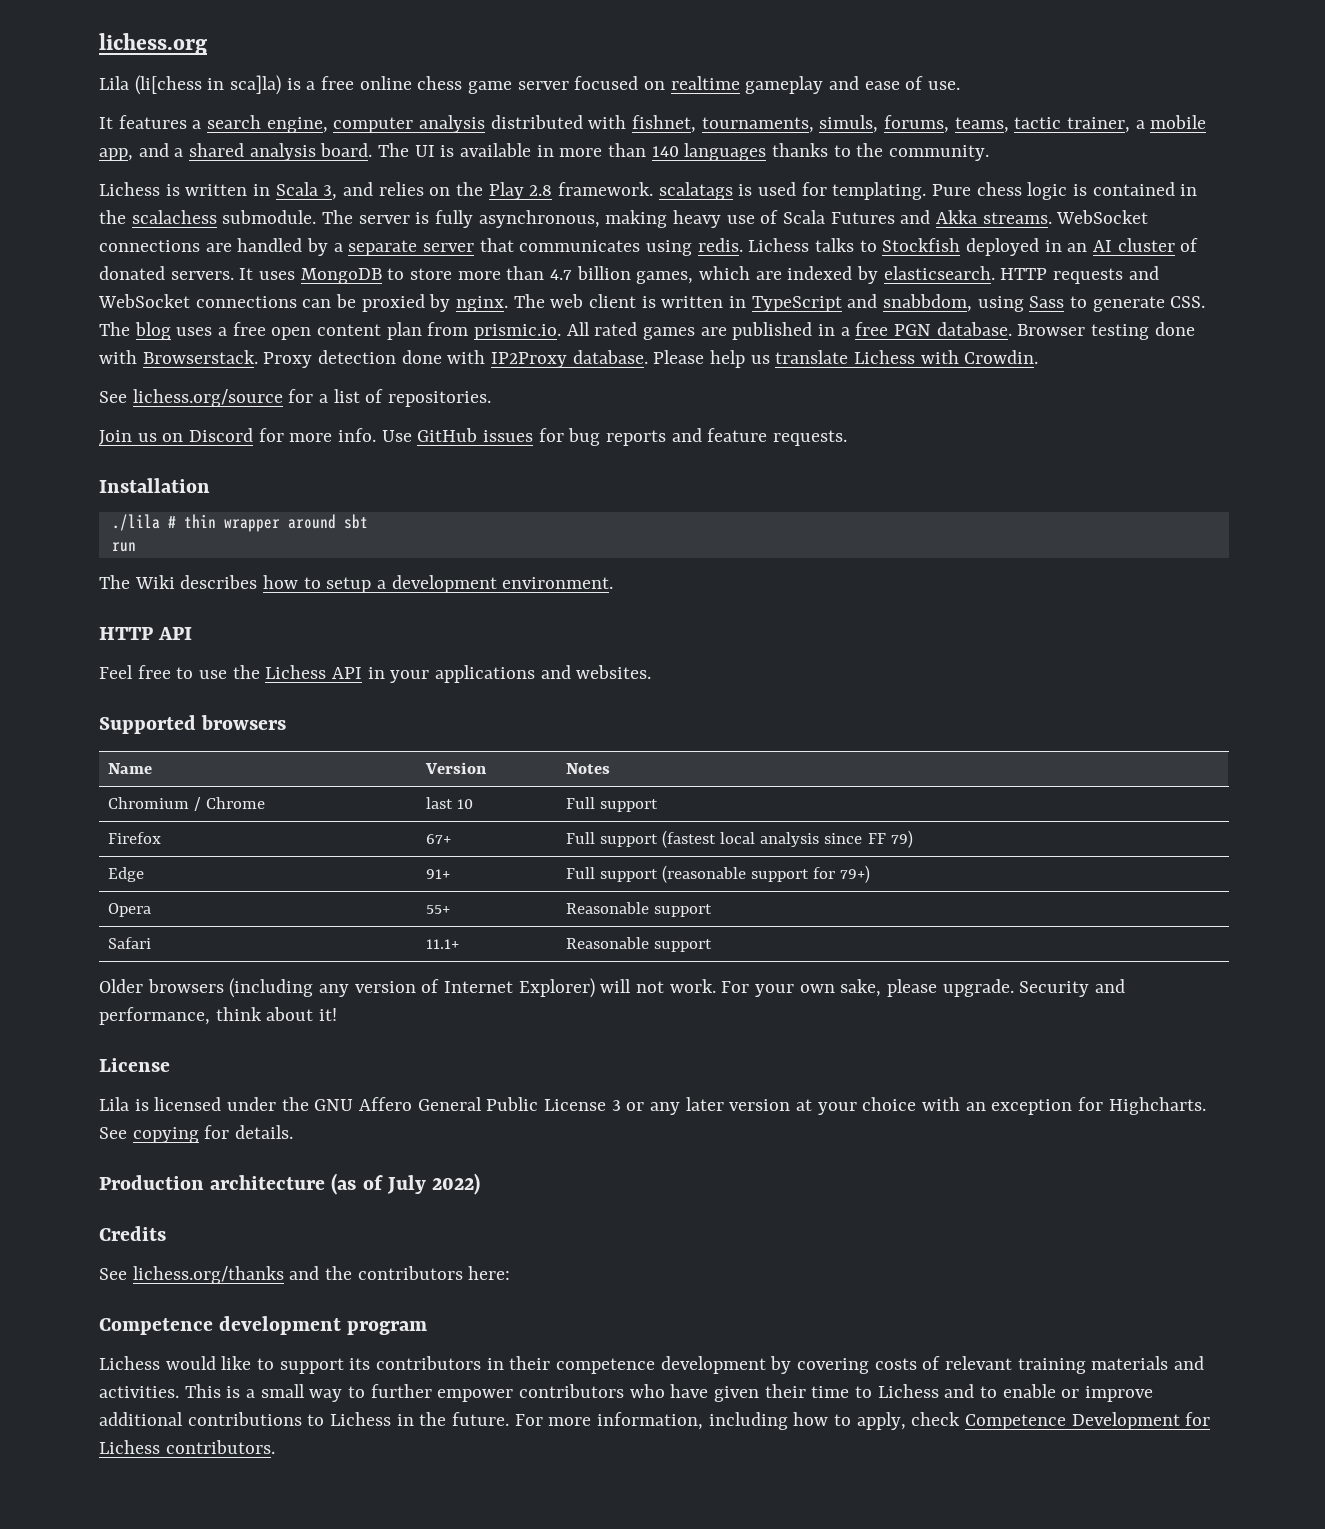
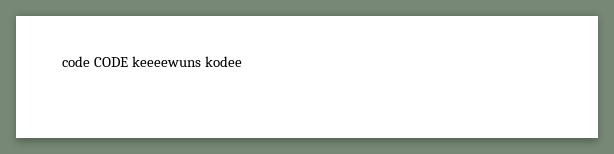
- lichess.org
- Lila (li[chess in sca]la) is a free online chess game server focused on realtime gameplay and ease of use.
- It features a search engine, computer analysis distributed with fishnet, tournaments, simuls, forums, teams, tactic trainer, a mobile app, and a shared analysis board. The UI is available in more than 140 languages thanks to the community.
- Lichess is written in Scala 3, and relies on the Play 2.8 framework. scalatags is used for templating. Pure chess logic is contained in the scalachess submodule. The server is fully asynchronous, making heavy use of Scala Futures and Akka streams. WebSocket connections are handled by a separate server that communicates using redis. Lichess talks to Stockfish deployed in an AI cluster of donated servers. It uses MongoDB to store more than 4.7 billion games, which are indexed by elasticsearch. HTTP requests and WebSocket connections can be proxied by nginx. The web client is written in TypeScript and snabbdom, using Sass to generate CSS. The blog uses a free open content plan from prismic.io. All rated games are published in a free PGN database. Browser testing done with Browserstack. Proxy detection done with IP2Proxy database. Please help us translate Lichess with Crowdin.
- See lichess.org/source for a list of repositories.
- Join us on Discord for more info. Use GitHub issues for bug reports and feature requests.
- Installation
- ./lila # thin wrapper around sbt
- run
- The Wiki describes how to setup a development environment.
- HTTP API
- Feel free to use the Lichess API in your applications and websites.
- Supported browsers
- Name | Version | Notes
- Chromium / Chrome | last 10 | Full support
- Firefox | 67+ | Full support (fastest local analysis since FF 79)
- Edge | 91+ | Full support (reasonable support for 79+)
- Opera | 55+ | Reasonable support
- Safari | 11.1+ | Reasonable support
- Older browsers (including any version of Internet Explorer) will not work. For your own sake, please upgrade. Security and performance, think about it!
- License
- Lila is licensed under the GNU Affero General Public License 3 or any later version at your choice with an exception for Highcharts. See copying for details.
- Production architecture (as of July 2022)
- Credits
- See lichess.org/thanks and the contributors here:
- Competence development program
- Lichess would like to support its contributors in their competence development by covering costs of relevant training materials and activities. This is a small way to further empower contributors who have given their time to Lichess and to enable or improve additional contributions to Lichess in the future. For more information, including how to apply, check Competence Development for Lichess contributors.
+ code CODE keeeewuns kodee

